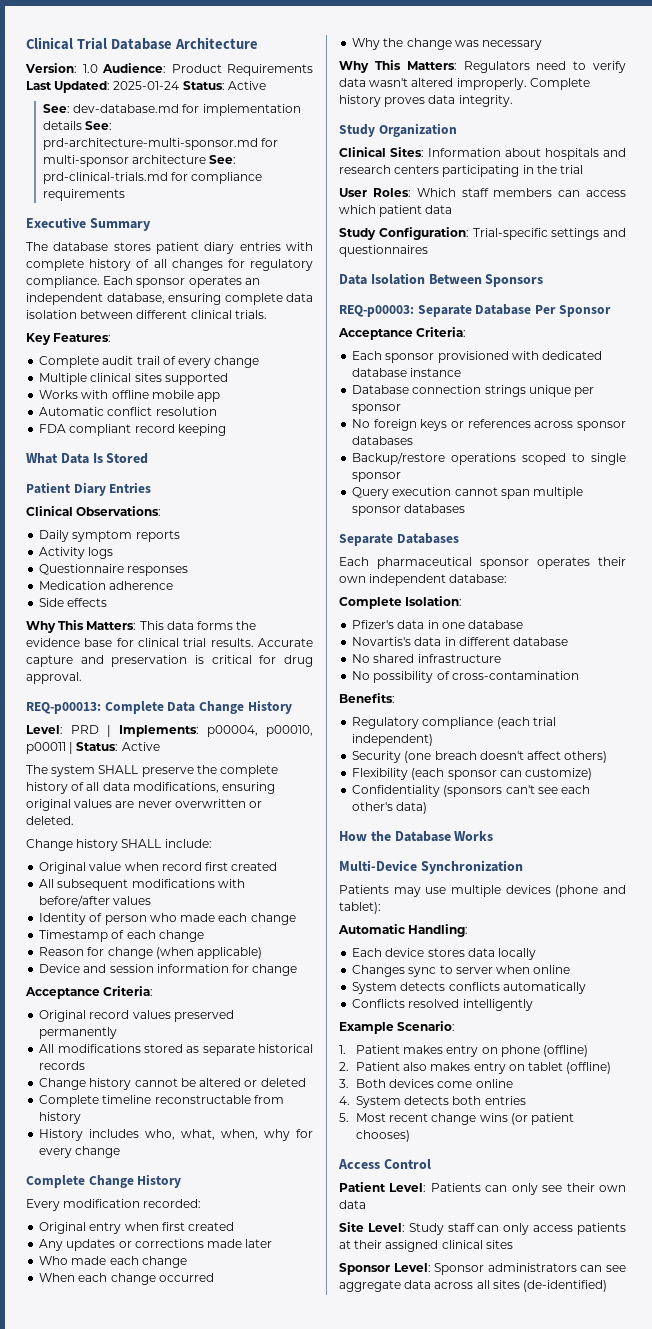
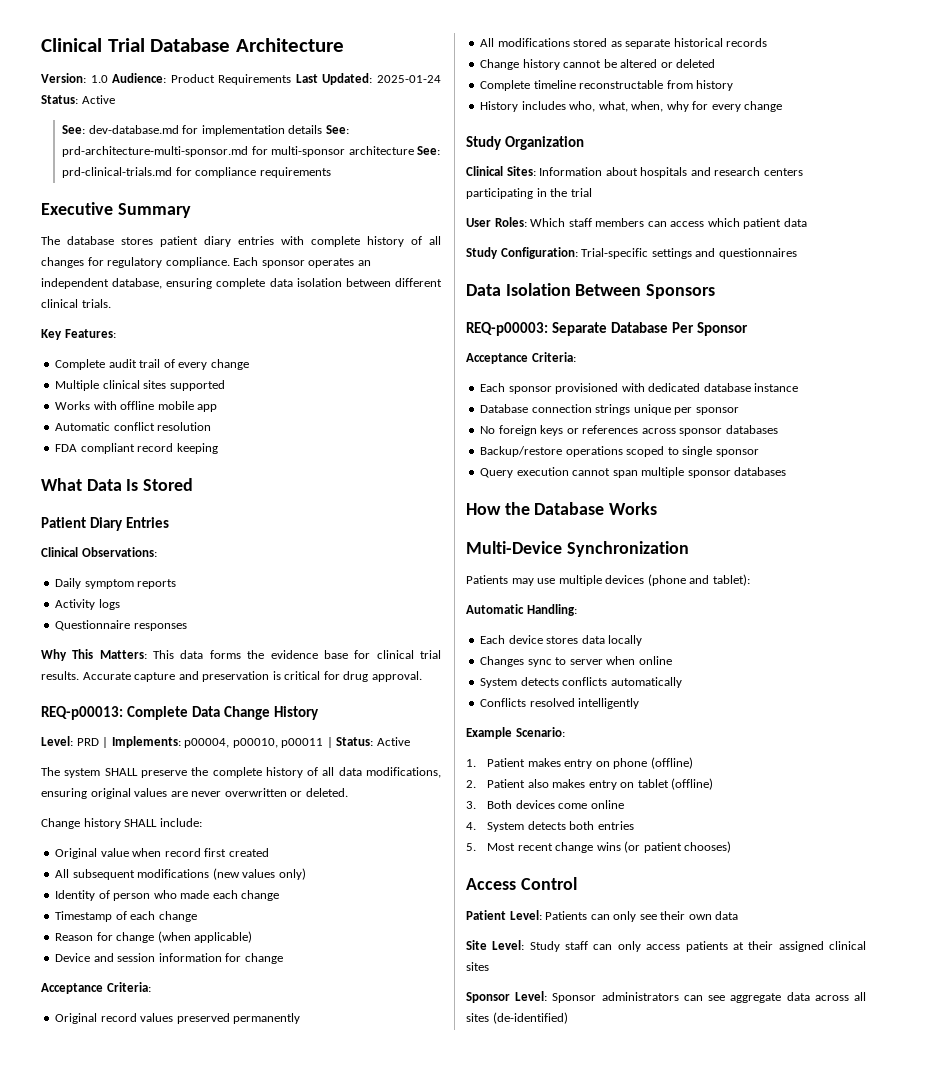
- Medication adherence
- Side effects
- All subsequent modifications with before/after values
+ All subsequent modifications (new values only)
- Complete Change History
- Every modification recorded:
- Original entry when first created
- Any updates or corrections made later
- Who made each change
- When each change occurred
- Why the change was necessary
- Why This Matters: Regulators need to verify data wasn't altered improperly. Complete history proves data integrity.
- Separate Databases
- Each pharmaceutical sponsor operates their own independent database:
- Complete Isolation:
- Pfizer's data in one database
- Novartis's data in different database
- No shared infrastructure
- No possibility of cross-contamination
- Benefits:
- Regulatory compliance (each trial independent)
- Security (one breach doesn't affect others)
- Flexibility (each sponsor can customize)
- Confidentiality (sponsors can't see each other's data)

